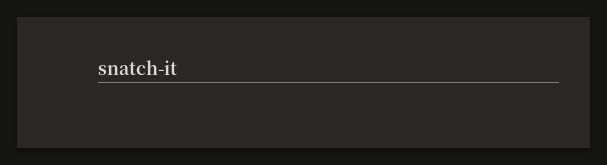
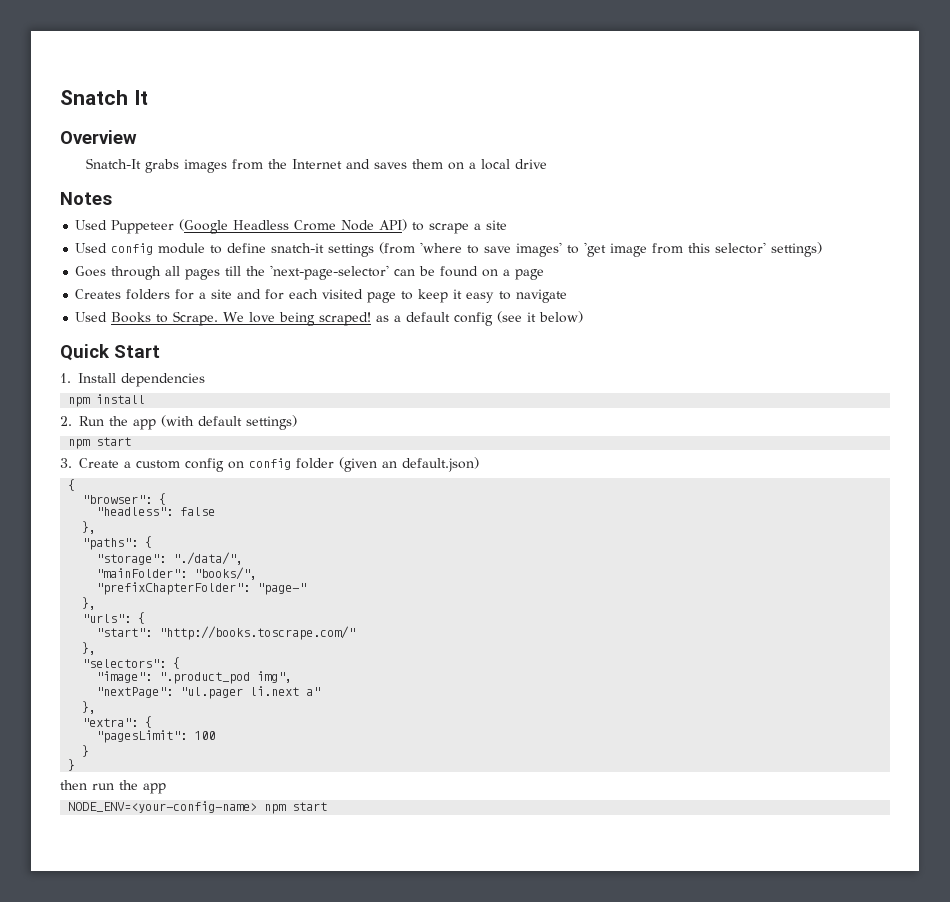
- snatch-it
+ Snatch It
+ Overview
+ Snatch-It grabs images from the Internet and saves them on a local drive
+ Notes
+ Used Puppeteer (Google Headless Crome Node API) to scrape a site
+ Used config module to define snatch-it settings (from 'where to save images' to 'get image from this selector' settings)
+ Goes through all pages till the 'next-page-selector' can be found on a page
+ Creates folders for a site and for each visited page to keep it easy to navigate
+ Used Books to Scrape. We love being scraped! as a default config (see it below)
+ Quick Start
+ 1. Install dependencies
+ npm install
+ 2. Run the app (with default settings)
+ npm start
+ 3. Create a custom config on config folder (given an default.json)
+ {
+ "browser": {
+ "headless": false
+ },
+ "paths": {
+ "storage": "./data/",
+ "mainFolder": "books/",
+ "prefixChapterFolder": "page-"
+ },
+ "urls": {
+ "start": "http://books.toscrape.com/"
+ },
+ "selectors": {
+ "image": ".product_pod img",
+ "nextPage": "ul.pager li.next a"
+ },
+ "extra": {
+ "pagesLimit": 100
+ }
+ }
+ then run the app
+ NODE_ENV=<your-config-name> npm start

